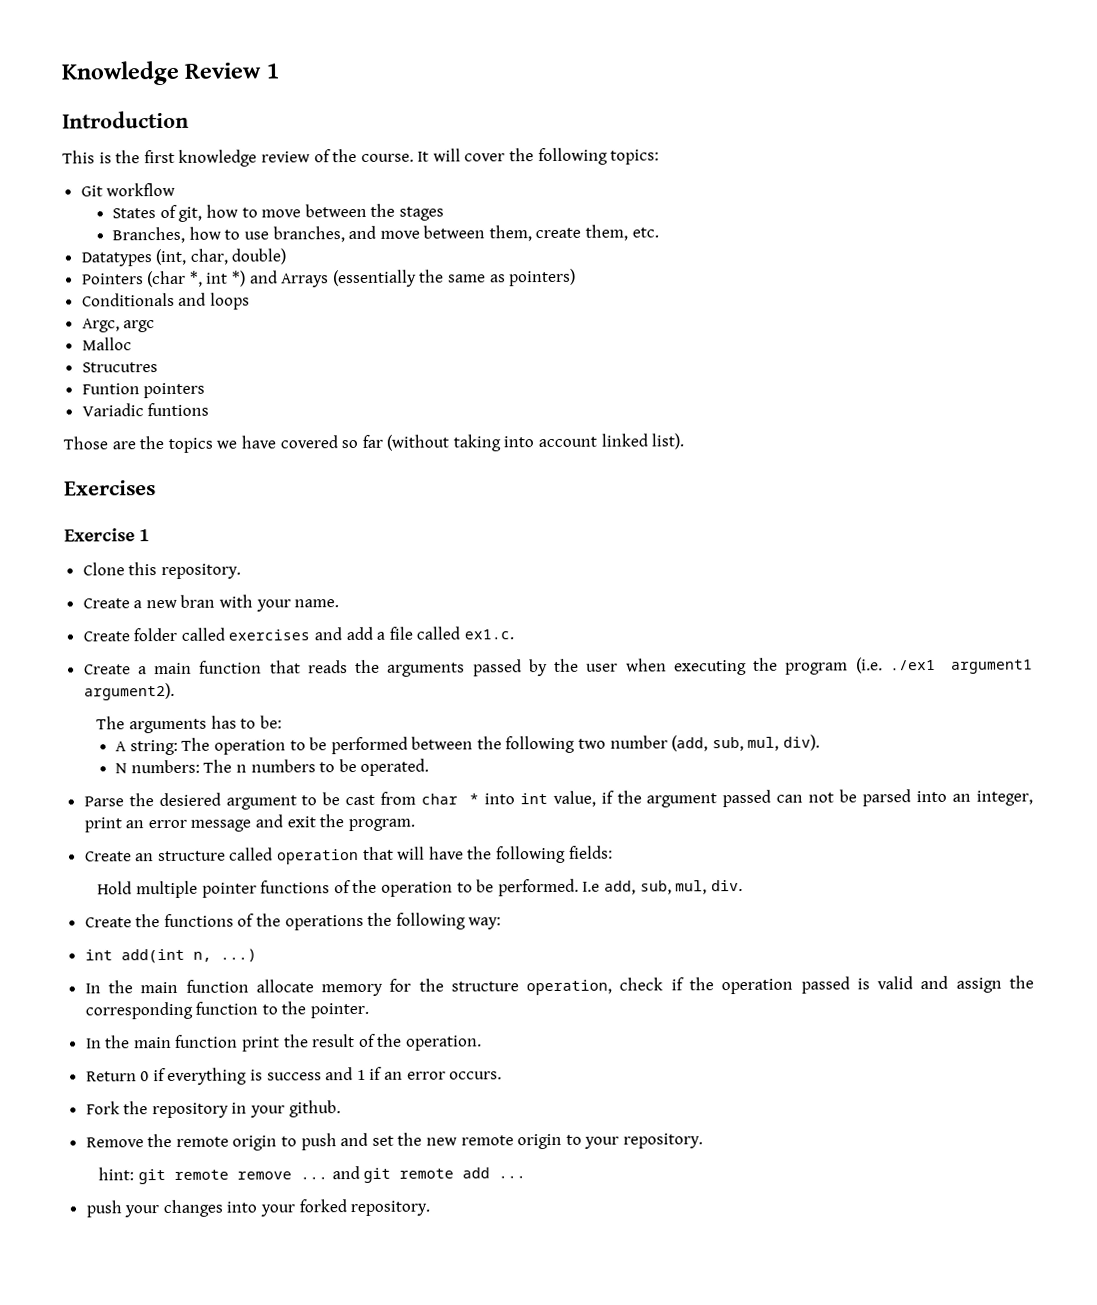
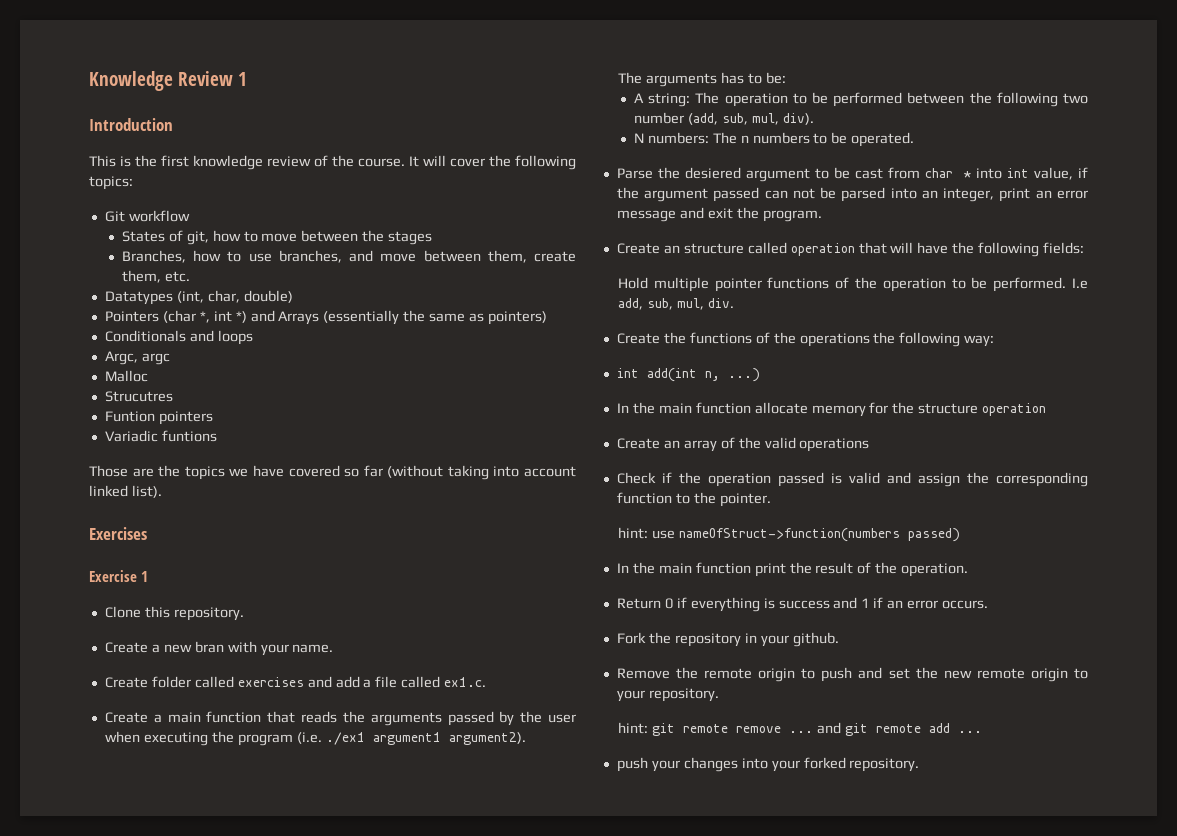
- In the main function allocate memory for the structure operation, check if the operation passed is valid and assign the corresponding function to the pointer.
+ In the main function allocate memory for the structure operation
+ Create an array of the valid operations
+ Check if the operation passed is valid and assign the corresponding function to the pointer.
+ hint: use nameOfStruct->function(numbers passed)

